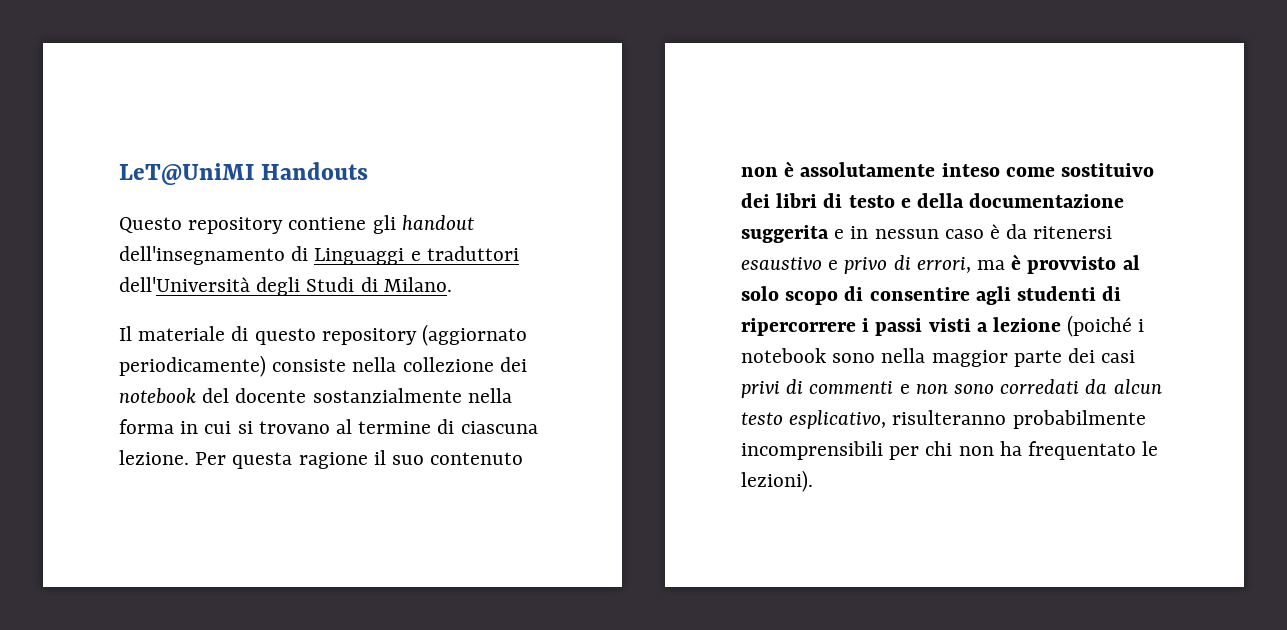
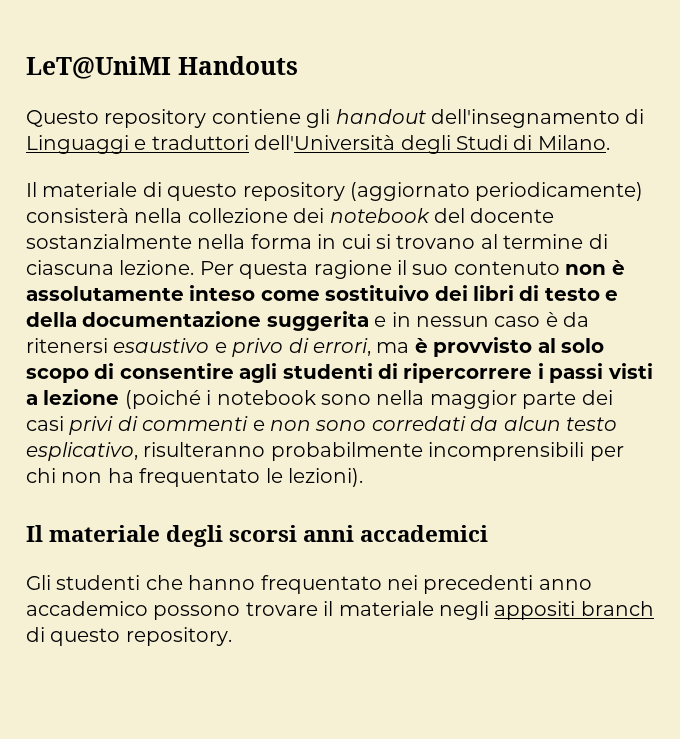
- Il materiale di questo repository (aggiornato periodicamente) consiste nella collezione dei notebook del docente sostanzialmente nella forma in cui si trovano al termine di ciascuna lezione.
+ Il materiale di questo repository (aggiornato periodicamente) consisterà nella collezione dei notebook del docente sostanzialmente nella forma in cui si trovano al termine di ciascuna lezione.
+ Il materiale degli scorsi anni accademici
+ Gli studenti che hanno frequentato nei precedenti anno accademico possono trovare il materiale negli appositi branch di questo repository.

